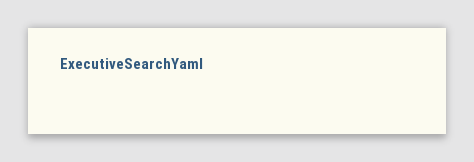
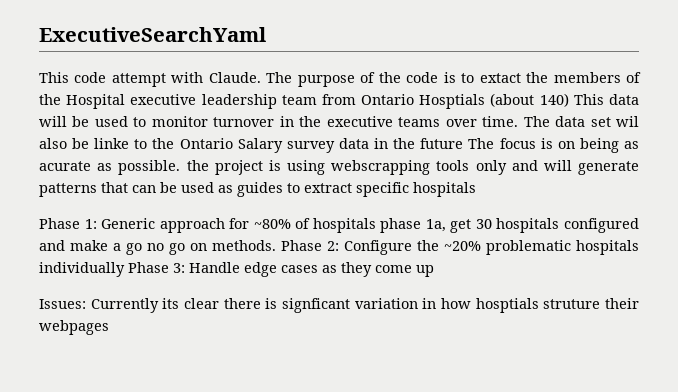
+ This code attempt with Claude. The purpose of the code is to extact the members of the Hospital executive leadership team from Ontario Hosptials (about 140) This data will be used to monitor turnover in the executive teams over time. The data set wil also be linke to the Ontario Salary survey data in the future The focus is on being as acurate as possible. the project is using webscrapping tools only and will generate patterns that can be used as guides to extract specific hospitals
+ Phase 1: Generic approach for ~80% of hospitals phase 1a, get 30 hospitals configured and make a go no go on methods. Phase 2: Configure the ~20% problematic hospitals individually Phase 3: Handle edge cases as they come up
+ Issues: Currently its clear there is signficant variation in how hosptials struture their webpages

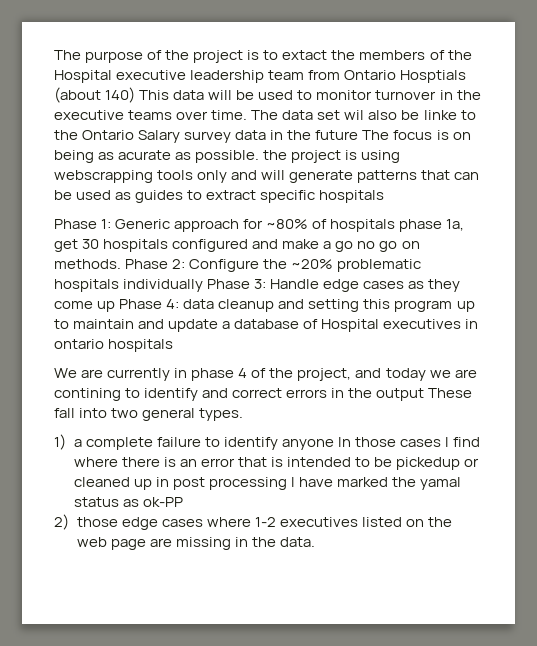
- ExecutiveSearchYaml
- This code attempt with Claude. The purpose of the code is to extact the members of the Hospital executive leadership team from Ontario Hosptials (about 140) This data will be used to monitor turnover in the executive teams over time.
+ The purpose of the project is to extact the members of the Hospital executive leadership team from Ontario Hosptials (about 140) This data will be used to monitor turnover in the executive teams over time.
- Phase 2: Configure the ~20% problematic hospitals individually Phase 3: Handle edge cases as they come up
- Issues: Currently its clear there is signficant variation in how hosptials struture their webpages
+ Phase 2: Configure the ~20% problematic hospitals individually Phase 3: Handle edge cases as they come up Phase 4: data cleanup and setting this program up to maintain and update a database of Hospital executives in ontario hospitals
+ We are currently in phase 4 of the project, and today we are contining to identify and correct errors in the output These fall into two general types.
+ 1) a complete failure to identify anyone In those cases I find where there is an error that is intended to be pickedup or cleaned up in post processing I have marked the yamal status as ok-PP
+ 2) those edge cases where 1-2 executives listed on the web page are missing in the data.

